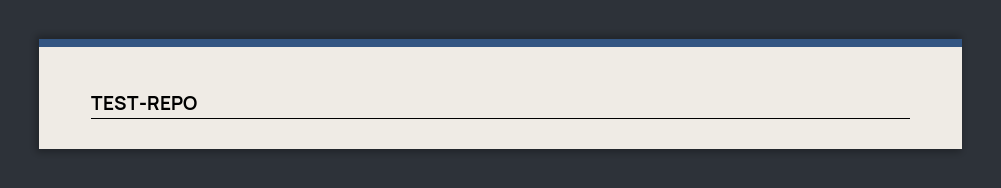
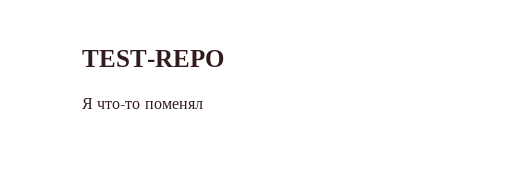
+ Я что-то поменял

